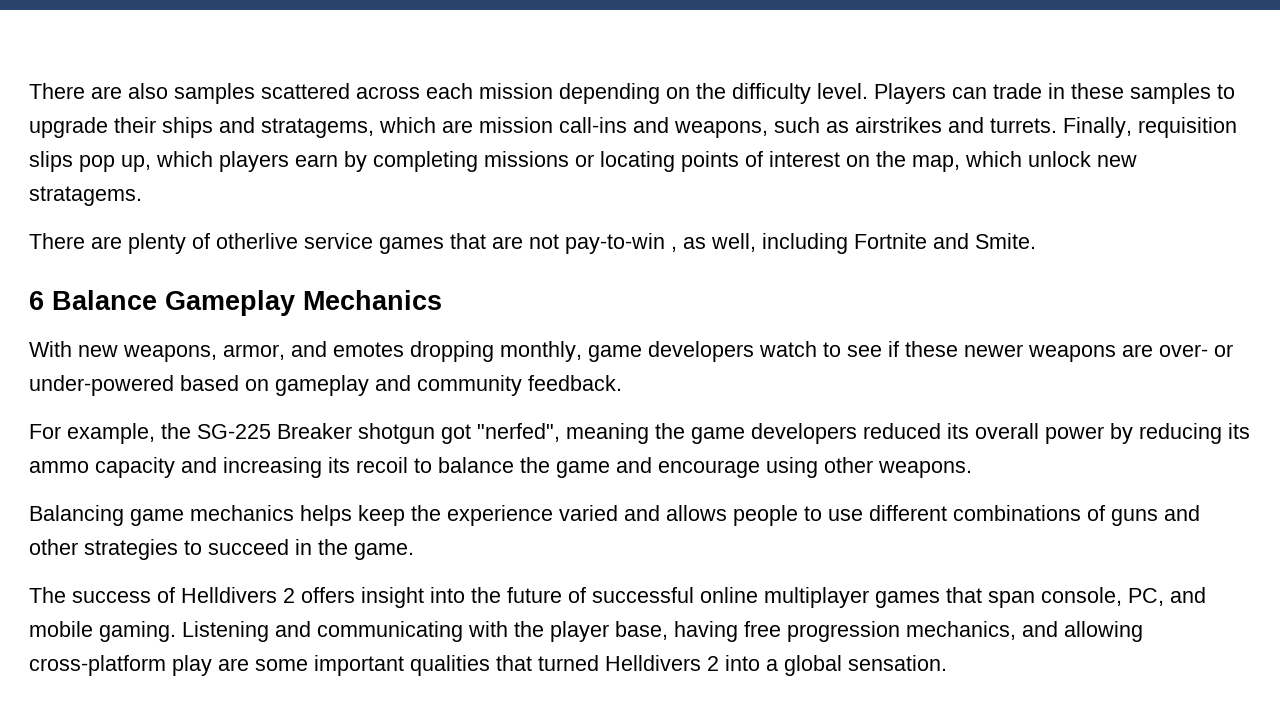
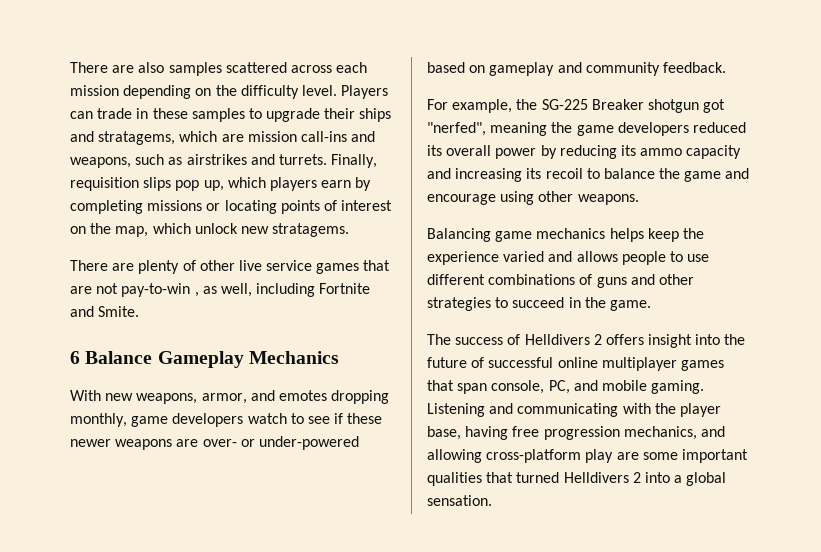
- There are plenty of otherlive service games that are not pay-to-win , as well, including Fortnite and Smite.
+ There are plenty of other live service games that are not pay-to-win , as well, including Fortnite and Smite.

